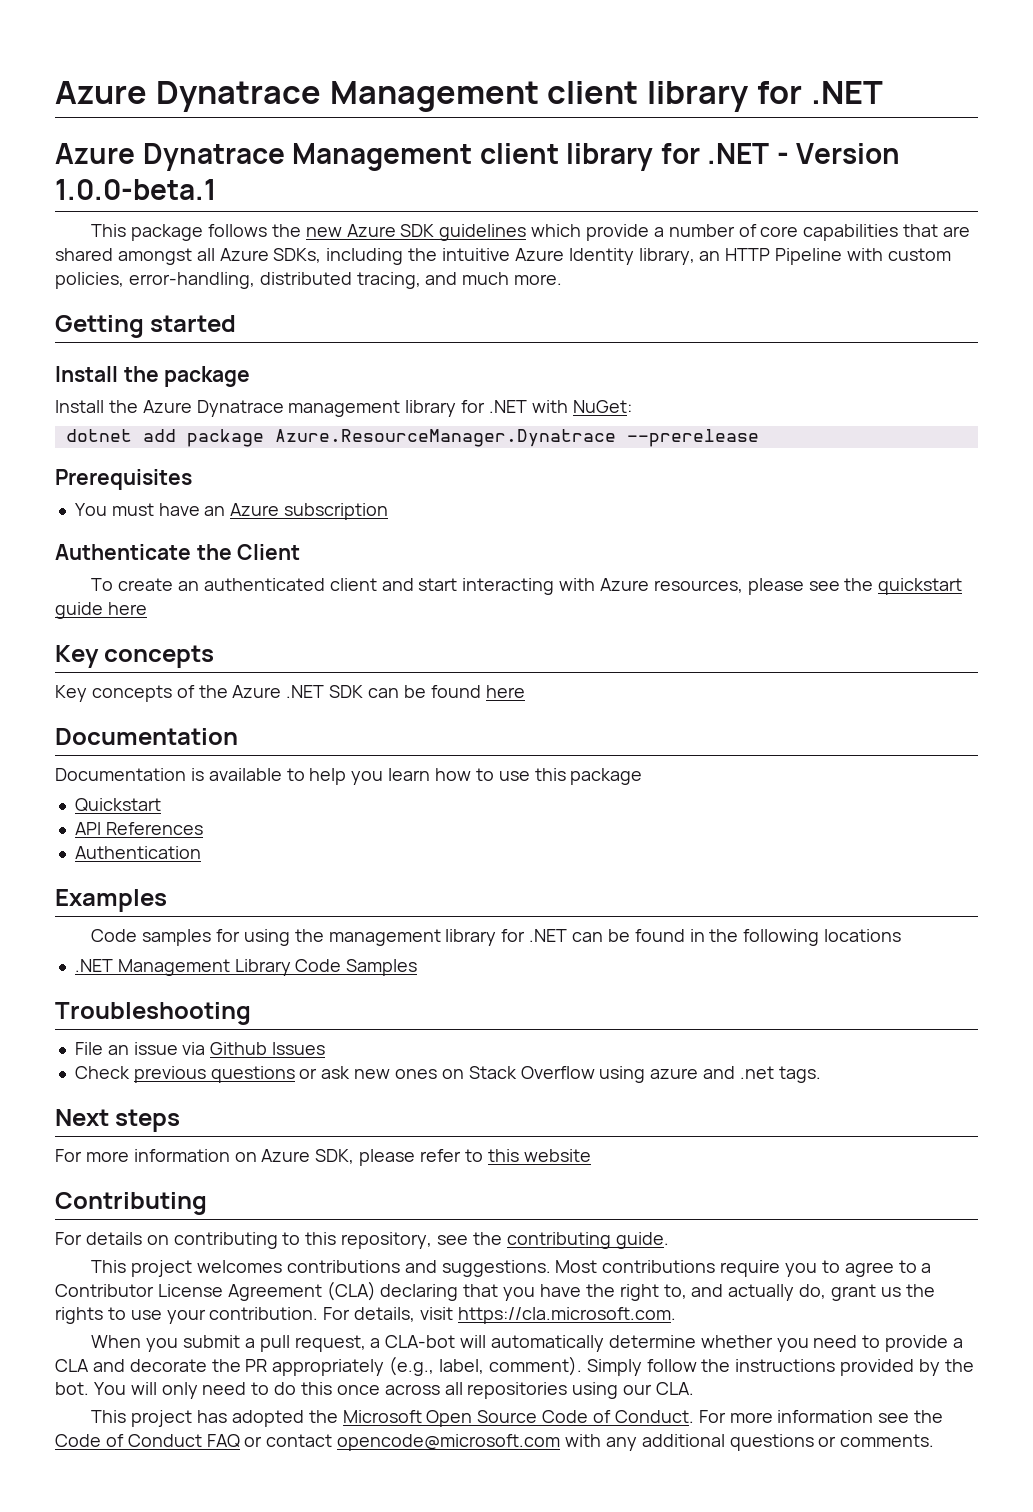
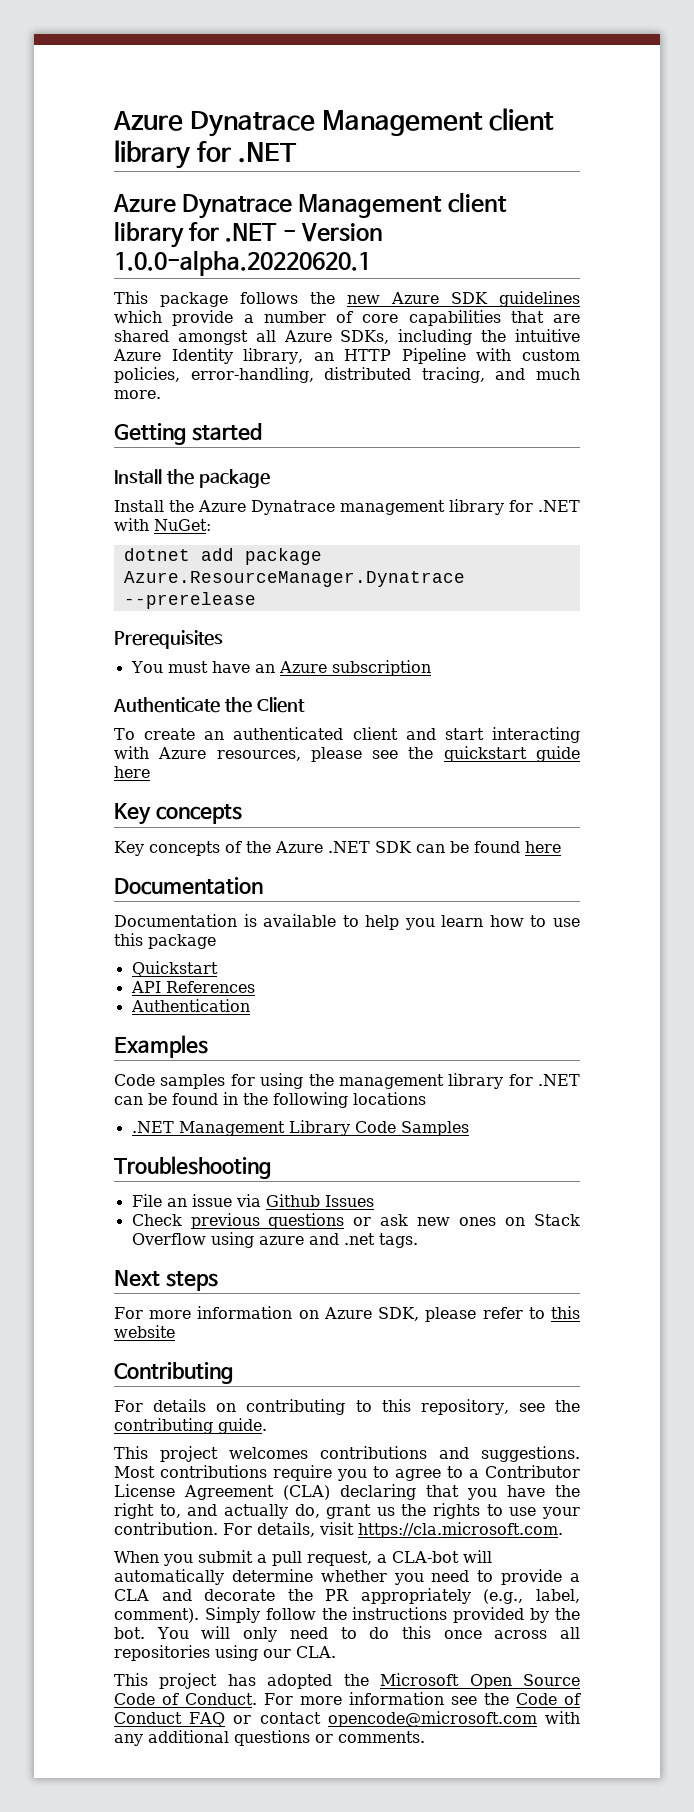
- Azure Dynatrace Management client library for .NET - Version 1.0.0-beta.1
+ Azure Dynatrace Management client library for .NET - Version 1.0.0-alpha.20220620.1

